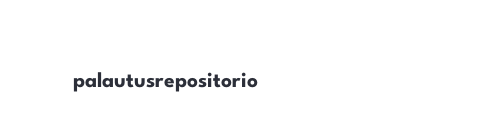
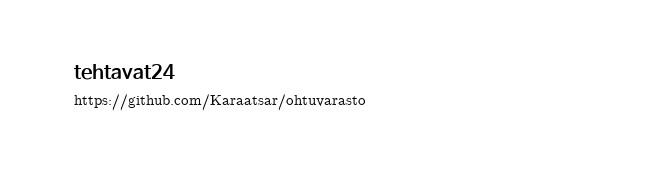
- palautusrepositorio
+ tehtavat24
+ https://github.com/Karaatsar/ohtuvarasto

